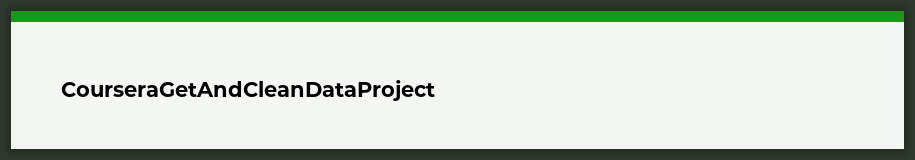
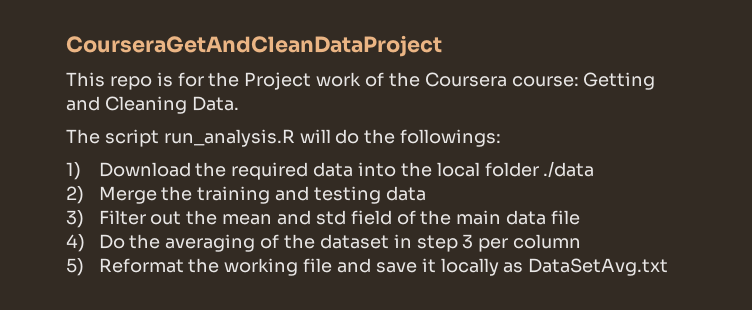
+ This repo is for the Project work of the Coursera course: Getting and Cleaning Data.
+ The script run_analysis.R will do the followings:
+ 1) Download the required data into the local folder ./data
+ 2) Merge the training and testing data
+ 3) Filter out the mean and std field of the main data file
+ 4) Do the averaging of the dataset in step 3 per column
+ 5) Reformat the working file and save it locally as DataSetAvg.txt

